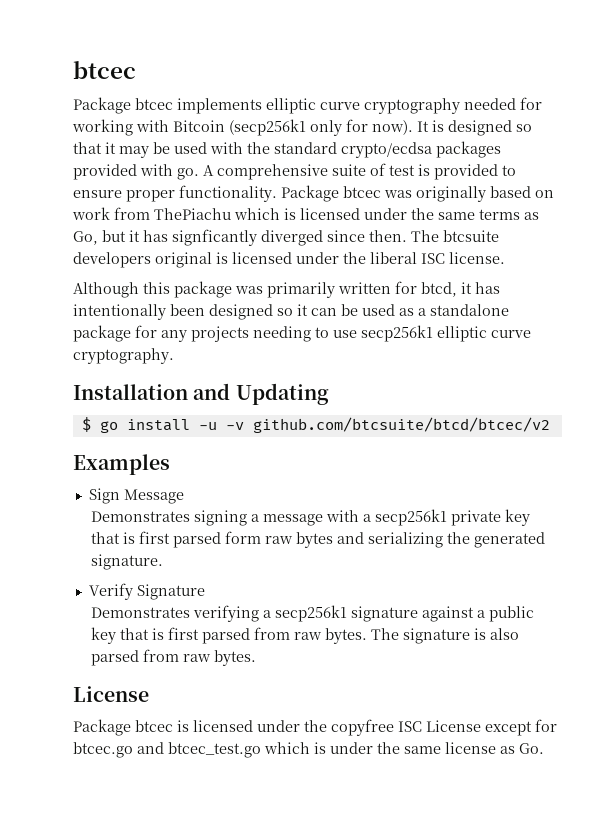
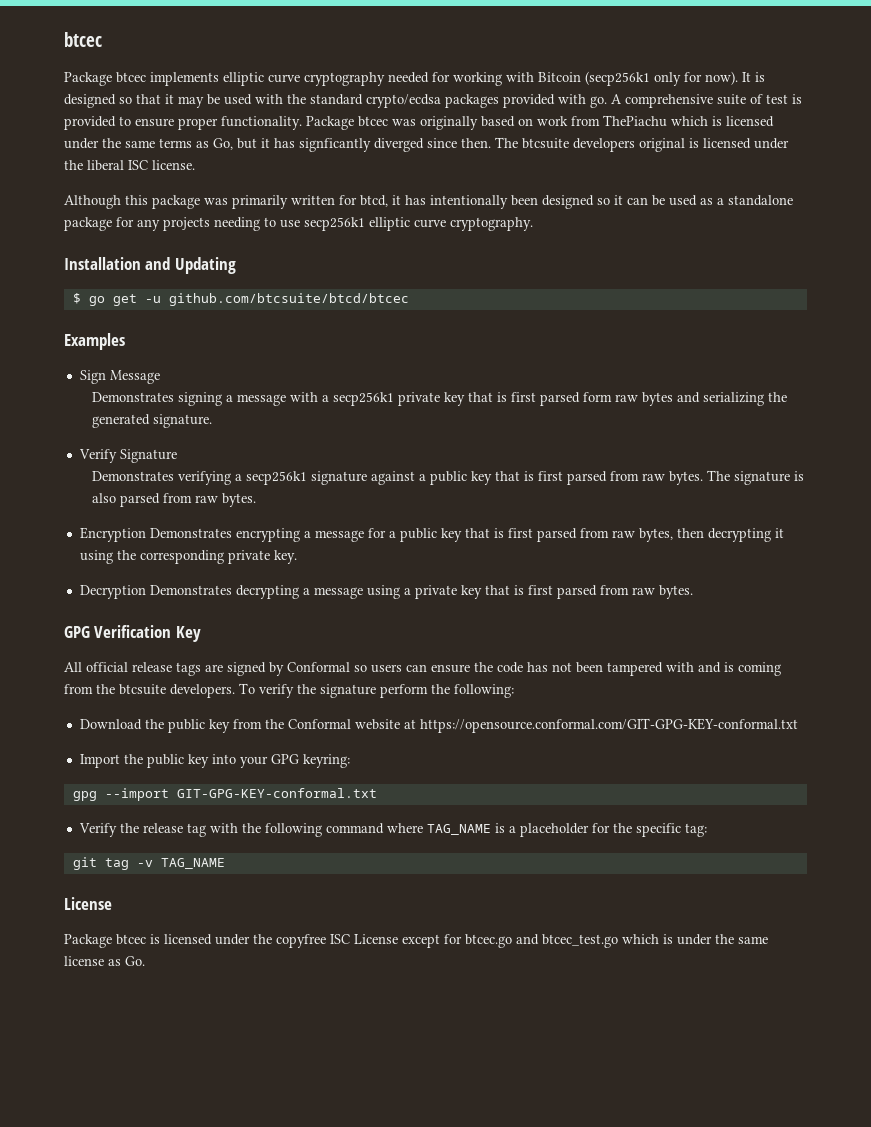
- $ go install -u -v github.com/btcsuite/btcd/btcec/v2
+ $ go get -u github.com/btcsuite/btcd/btcec
+ Encryption Demonstrates encrypting a message for a public key that is first parsed from raw bytes, then decrypting it using the corresponding private key.
+ Decryption Demonstrates decrypting a message using a private key that is first parsed from raw bytes.
+ GPG Verification Key
+ All official release tags are signed by Conformal so users can ensure the code has not been tampered with and is coming from the btcsuite developers. To verify the signature perform the following:
+ Download the public key from the Conformal website at https://opensource.conformal.com/GIT-GPG-KEY-conformal.txt
+ Import the public key into your GPG keyring:
+ gpg --import GIT-GPG-KEY-conformal.txt
+ Verify the release tag with the following command where TAG_NAME is a placeholder for the specific tag:
+ git tag -v TAG_NAME

